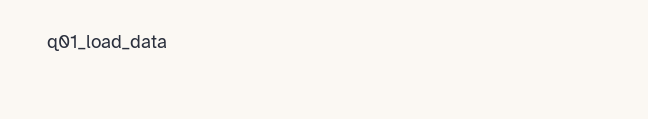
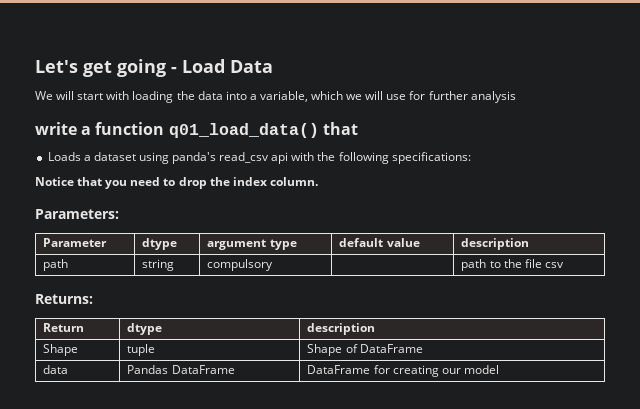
- q01_load_data
+ Let's get going - Load Data
+ We will start with loading the data into a variable, which we will use for further analysis
+ write a function q01_load_data() that
+ Loads a dataset using panda's read_csv api with the following specifications:
+ Notice that you need to drop the index column.
+ Parameters:
+ Parameter | dtype | argument type | default value | description
+ path | string | compulsory | | path to the file csv
+ Returns:
+ Return | dtype | description
+ Shape | tuple | Shape of DataFrame
+ data | Pandas DataFrame | DataFrame for creating our model

